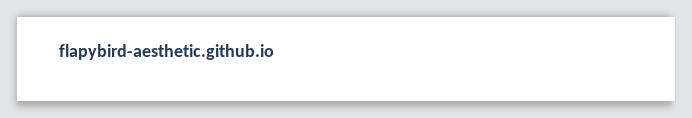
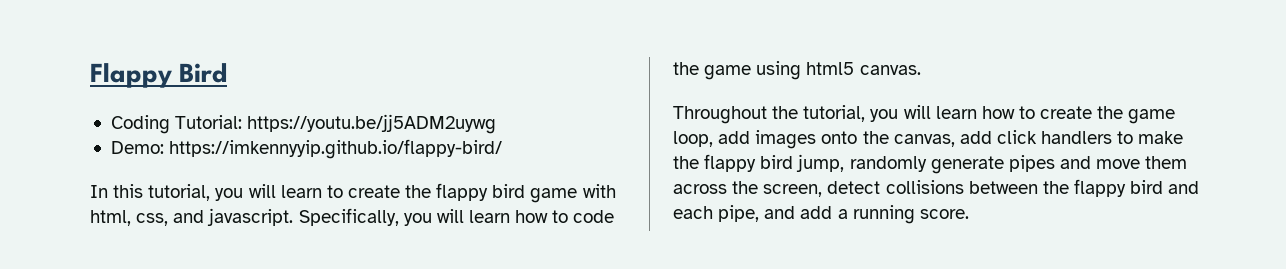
- flapybird-aesthetic.github.io
+ Flappy Bird
+ Coding Tutorial: https://youtu.be/jj5ADM2uywg
+ Demo: https://imkennyyip.github.io/flappy-bird/
+ In this tutorial, you will learn to create the flappy bird game with html, css, and javascript. Specifically, you will learn how to code the game using html5 canvas.
+ Throughout the tutorial, you will learn how to create the game loop, add images onto the canvas, add click handlers to make the flappy bird jump, randomly generate pipes and move them across the screen, detect collisions between the flappy bird and each pipe, and add a running score.

